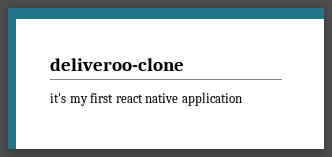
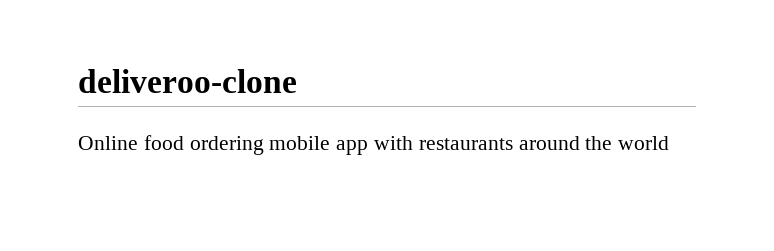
- it's my first react native application
+ Online food ordering mobile app with restaurants around the world

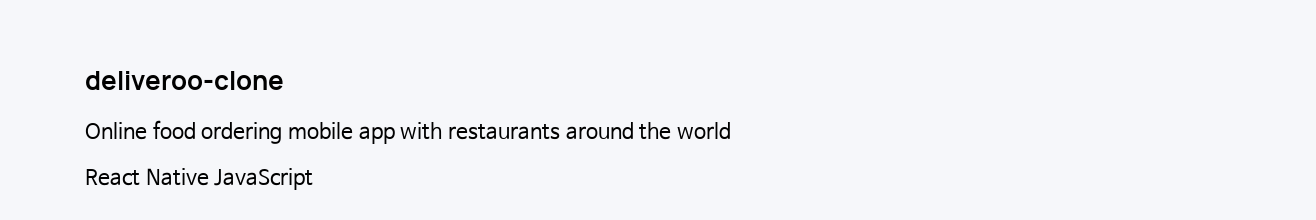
+ React Native JavaScript

